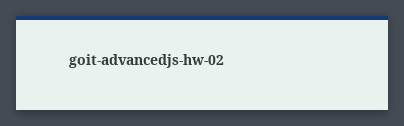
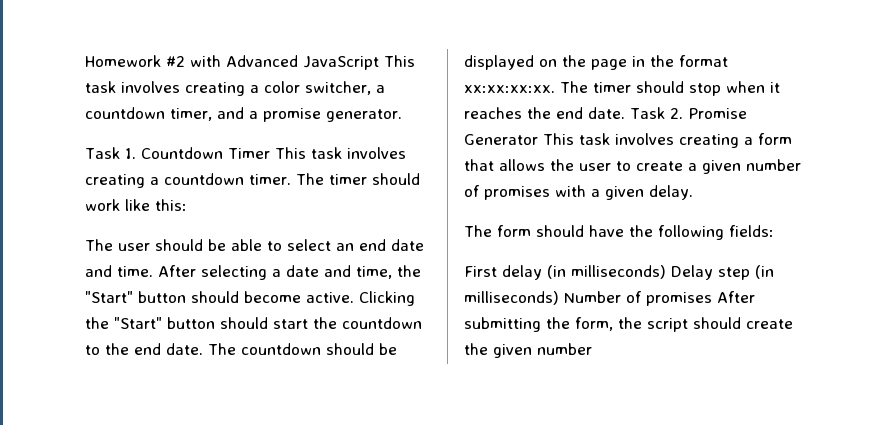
- goit-advancedjs-hw-02
+ Homework #2 with Advanced JavaScript This task involves creating a color switcher, a countdown timer, and a promise generator.
+ Task 1. Countdown Timer This task involves creating a countdown timer. The timer should work like this:
+ The user should be able to select an end date and time. After selecting a date and time, the "Start" button should become active. Clicking the "Start" button should start the countdown to the end date. The countdown should be displayed on the page in the format xx:xx:xx:xx. The timer should stop when it reaches the end date. Task 2. Promise Generator This task involves creating a form that allows the user to create a given number of promises with a given delay.
+ The form should have the following fields:
+ First delay (in milliseconds) Delay step (in milliseconds) Number of promises After submitting the form, the script should create the given number

